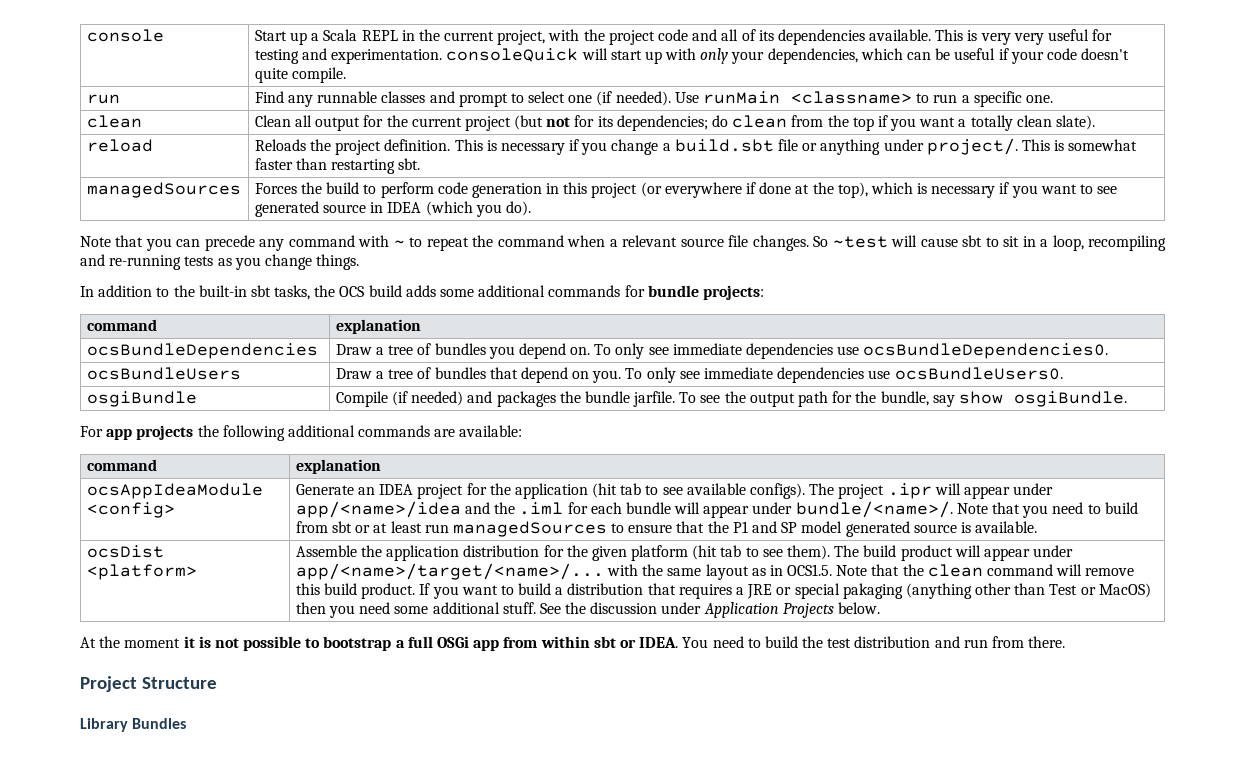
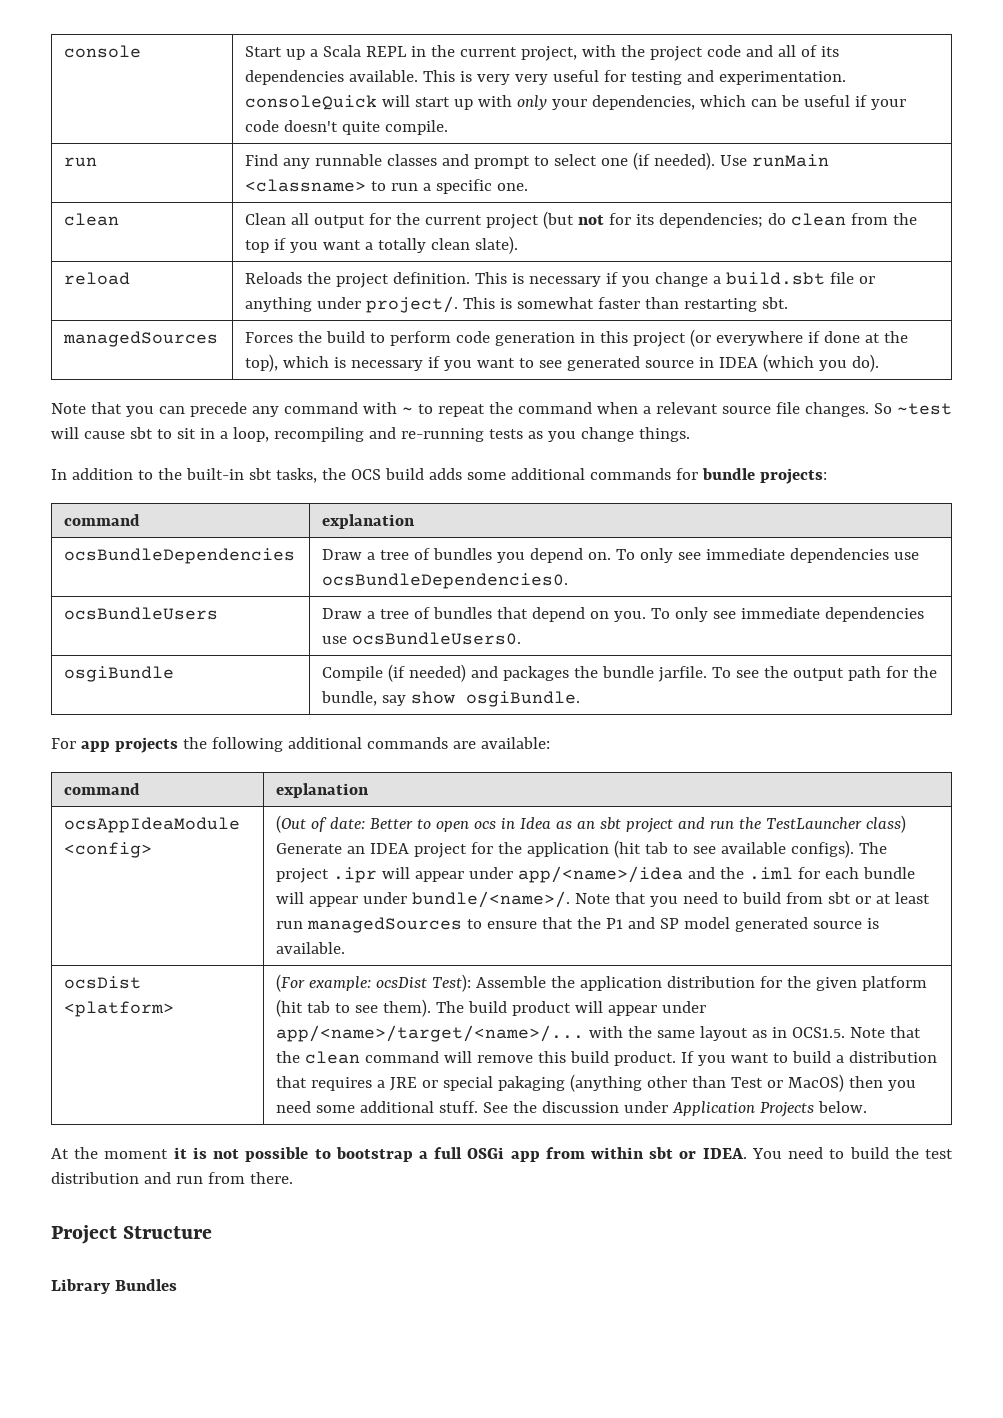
- Generate an IDEA project for the application (hit tab to see available configs).
+ (Out of date: Better to open ocs in Idea as an sbt project and run the TestLauncher class) Generate an IDEA project for the application (hit tab to see available configs).
- Assemble the application distribution for the given platform (hit tab to see them).
+ (For example: ocsDist Test): Assemble the application distribution for the given platform (hit tab to see them).

